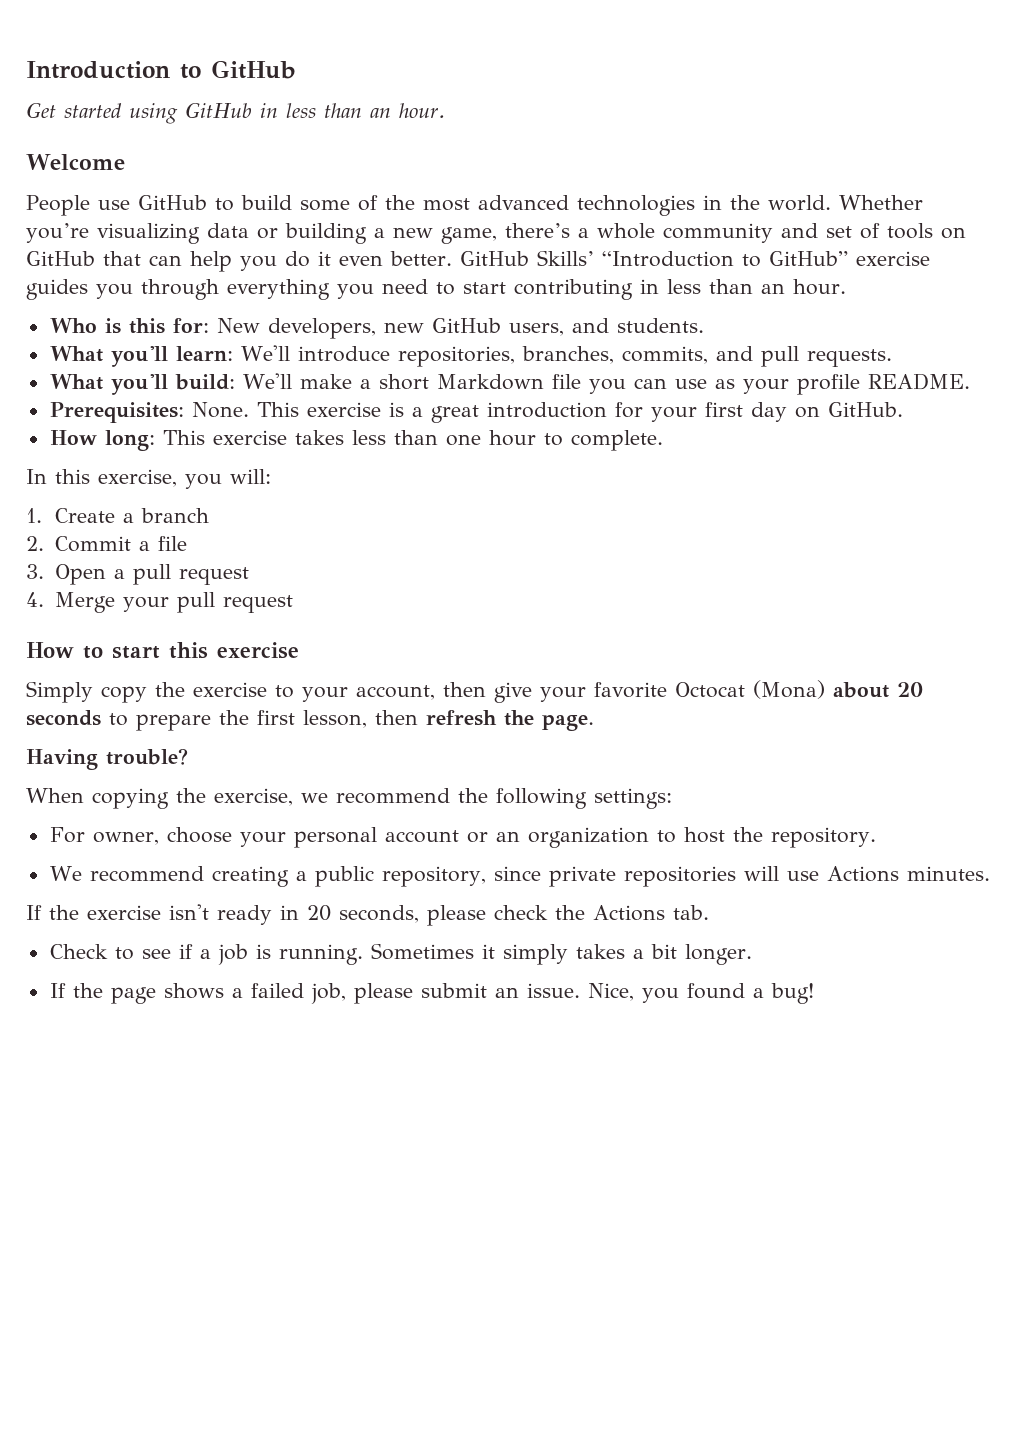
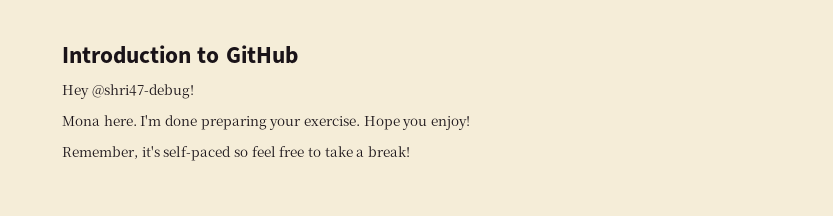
- Get started using GitHub in less than an hour.
- Welcome
- People use GitHub to build some of the most advanced technologies in the world. Whether you’re visualizing data or building a new game, there’s a whole community and set of tools on GitHub that can help you do it even better. GitHub Skills’ “Introduction to GitHub” exercise guides you through everything you need to start contributing in less than an hour.
- Who is this for: New developers, new GitHub users, and students.
- What you'll learn: We'll introduce repositories, branches, commits, and pull requests.
- What you'll build: We'll make a short Markdown file you can use as your profile README.
- Prerequisites: None. This exercise is a great introduction for your first day on GitHub.
- How long: This exercise takes less than one hour to complete.
- In this exercise, you will:
- 1. Create a branch
- 2. Commit a file
- 3. Open a pull request
- 4. Merge your pull request
- How to start this exercise
- Simply copy the exercise to your account, then give your favorite Octocat (Mona) about 20 seconds to prepare the first lesson, then refresh the page.
- Having trouble?
- When copying the exercise, we recommend the following settings:
- For owner, choose your personal account or an organization to host the repository.
- We recommend creating a public repository, since private repositories will use Actions minutes.
- If the exercise isn't ready in 20 seconds, please check the Actions tab.
- Check to see if a job is running. Sometimes it simply takes a bit longer.
- If the page shows a failed job, please submit an issue. Nice, you found a bug!
+ Hey @shri47-debug!
+ Mona here. I'm done preparing your exercise. Hope you enjoy!
+ Remember, it's self-paced so feel free to take a break!

